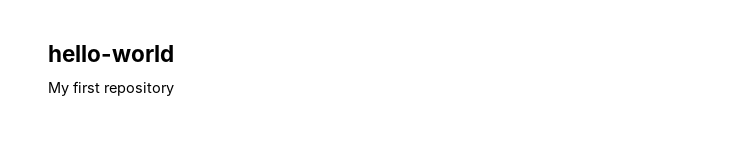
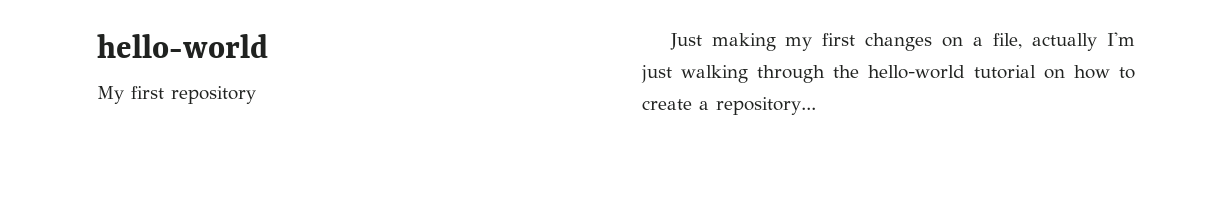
+ Just making my first changes on a file, actually I'm just walking through the hello-world tutorial on how to create a repository...

